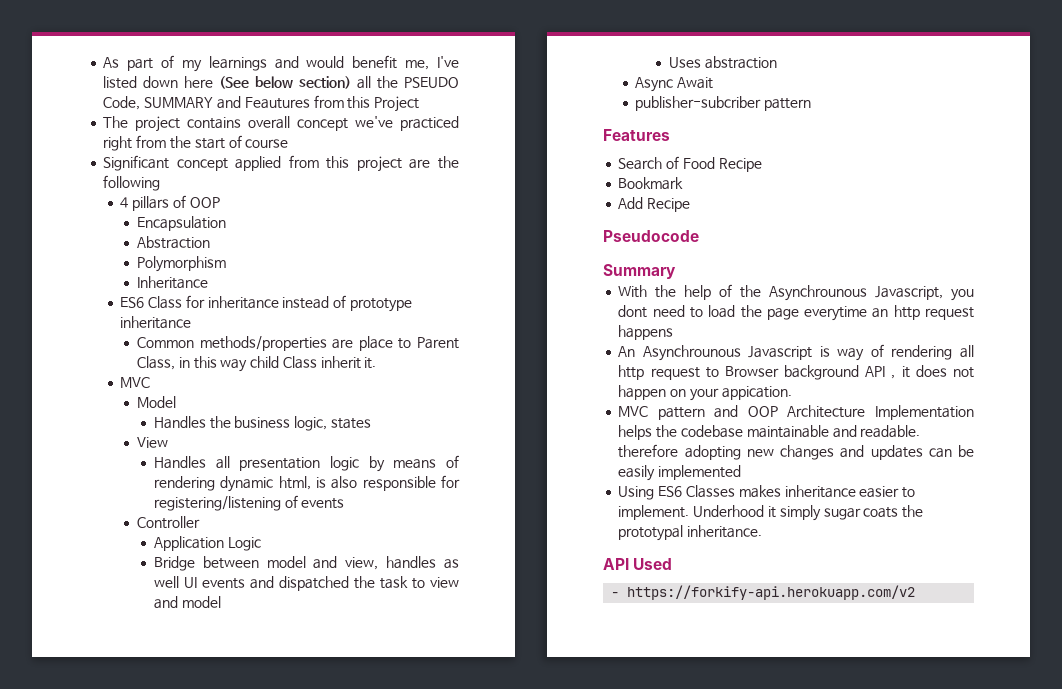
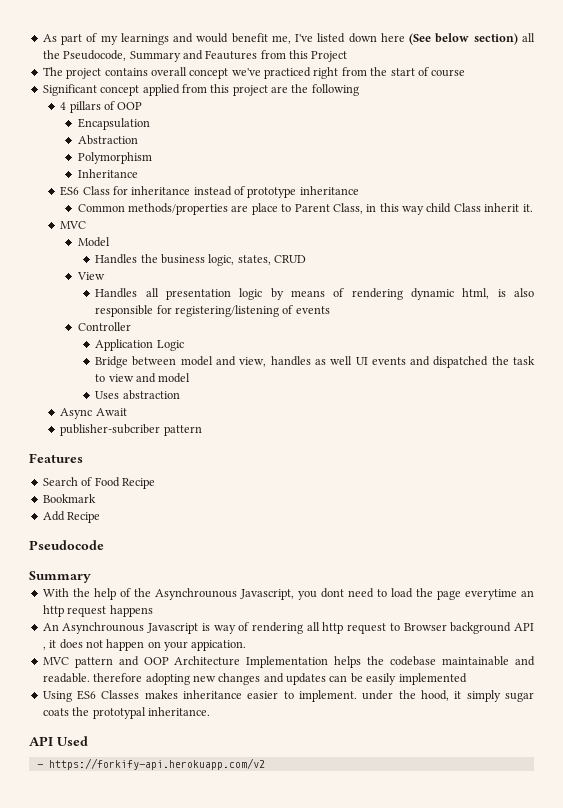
- As part of my learnings and would benefit me, I've listed down here (See below section) all the PSEUDO Code, SUMMARY and Feautures from this Project
+ As part of my learnings and would benefit me, I've listed down here (See below section) all the Pseudocode, Summary and Feautures from this Project
- Handles the business logic, states
+ Handles the business logic, states, CRUD
- Using ES6 Classes makes inheritance easier to implement. Underhood it simply sugar coats the prototypal inheritance.
+ Using ES6 Classes makes inheritance easier to implement. under the hood, it simply sugar coats the prototypal inheritance.

